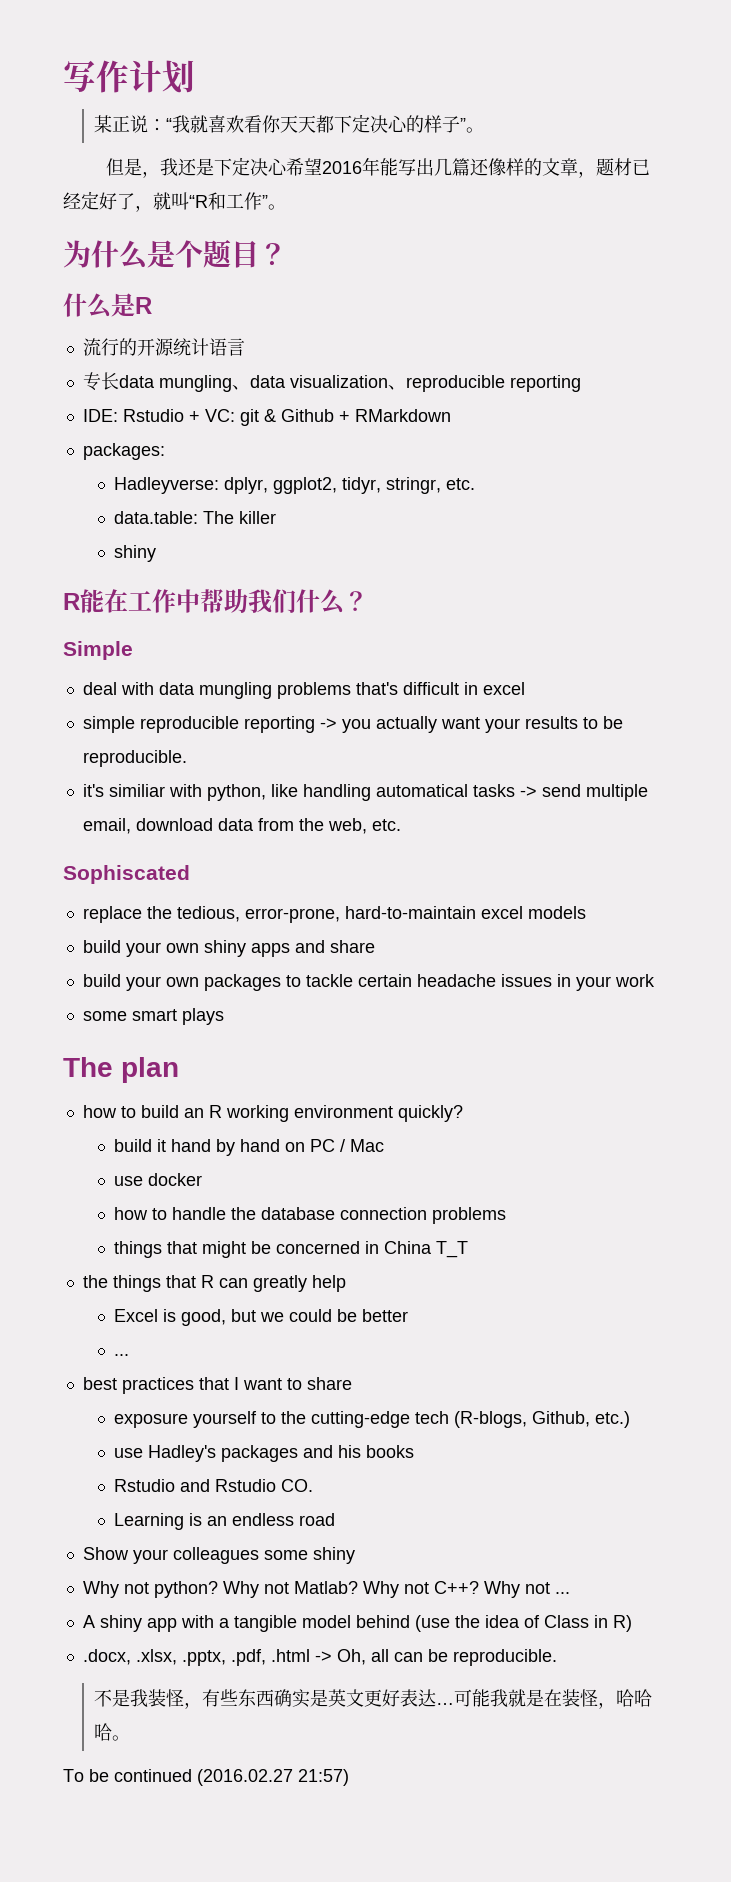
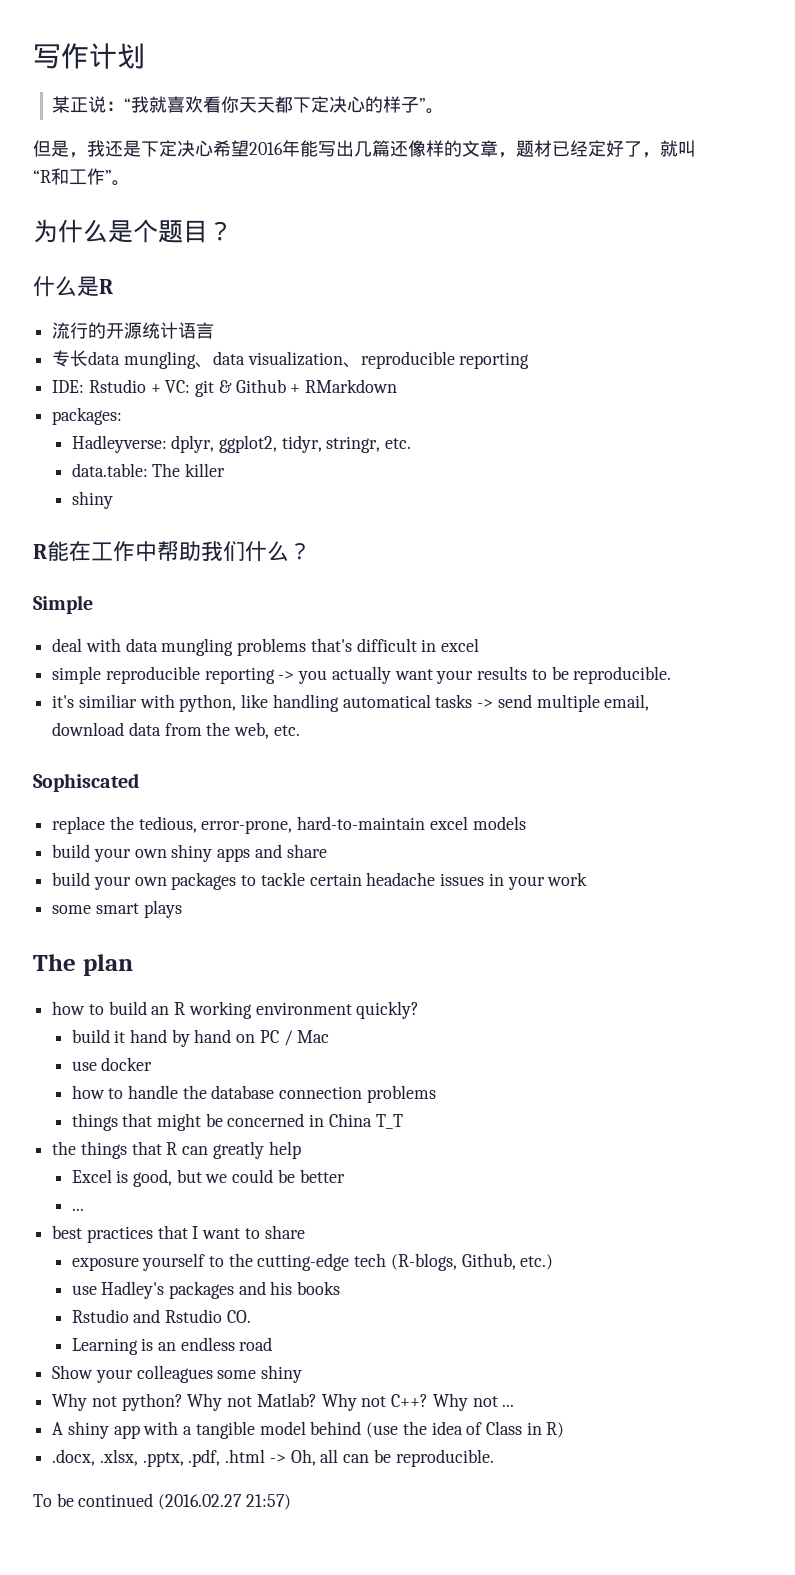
- 不是我装怪，有些东西确实是英文更好表达…可能我就是在装怪，哈哈哈。

